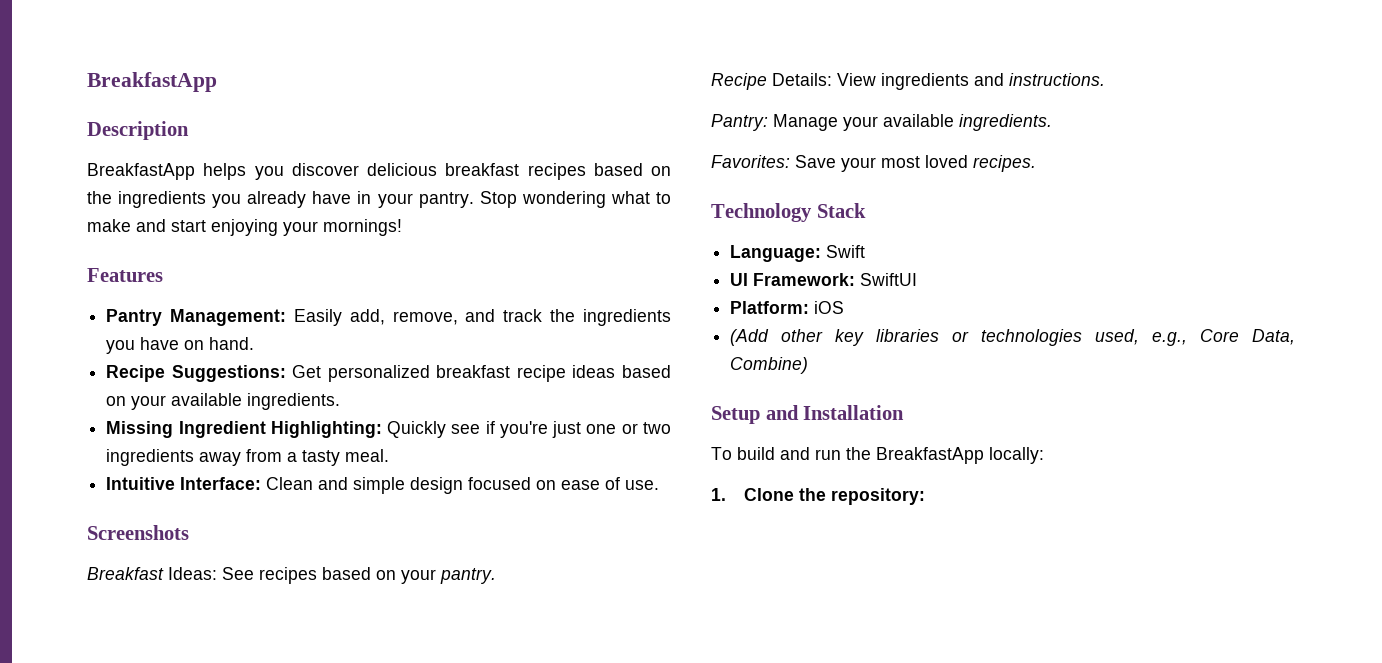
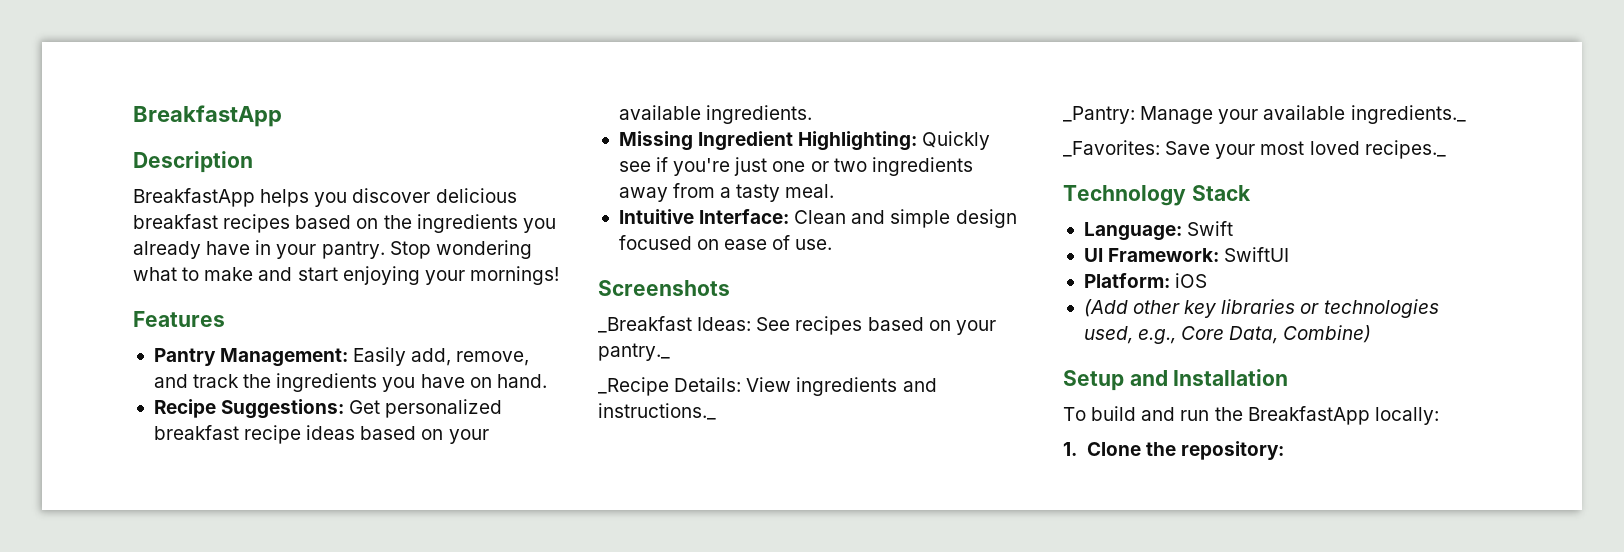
- Breakfast Ideas: See recipes based on your pantry.
- Recipe Details: View ingredients and instructions.
- Pantry: Manage your available ingredients.
- Favorites: Save your most loved recipes.
+ _Breakfast Ideas: See recipes based on your pantry._
+ _Recipe Details: View ingredients and instructions._
+ _Pantry: Manage your available ingredients._
+ _Favorites: Save your most loved recipes._

